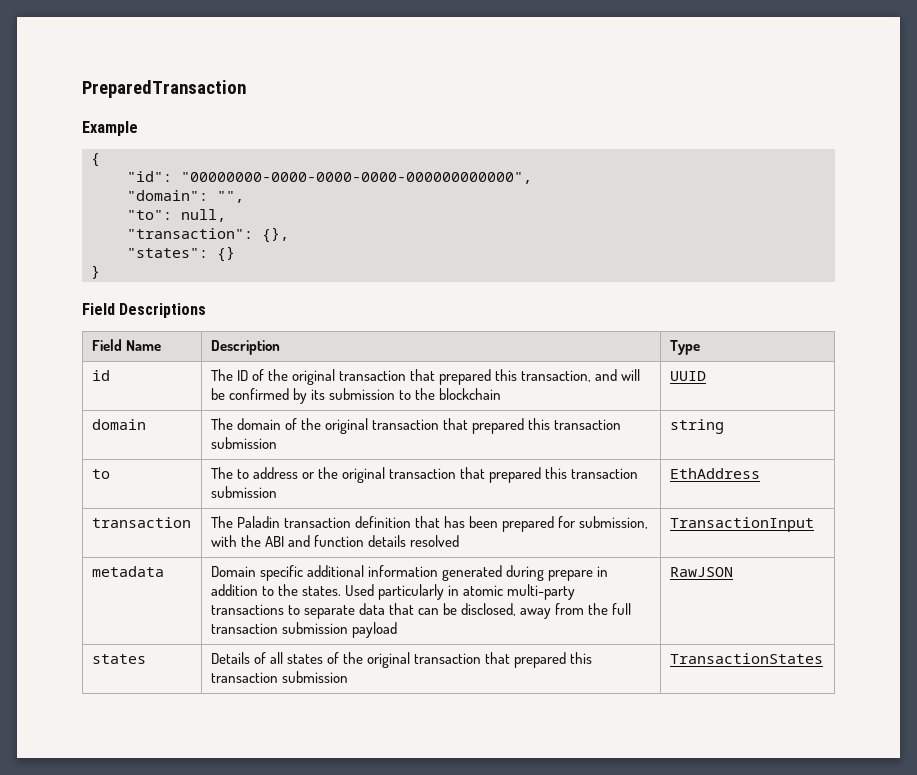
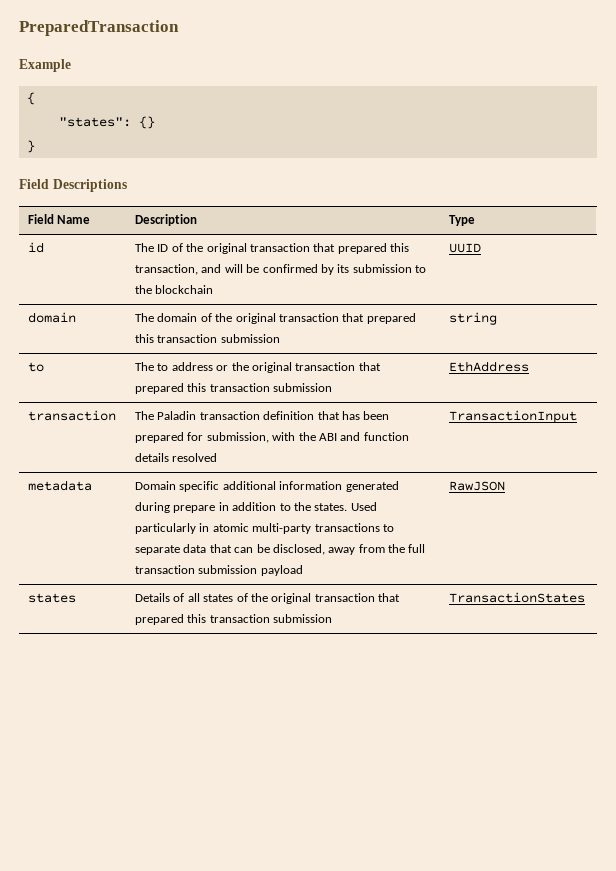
- "id": "00000000-0000-0000-0000-000000000000",
- "domain": "",
- "to": null,
- "transaction": {},

